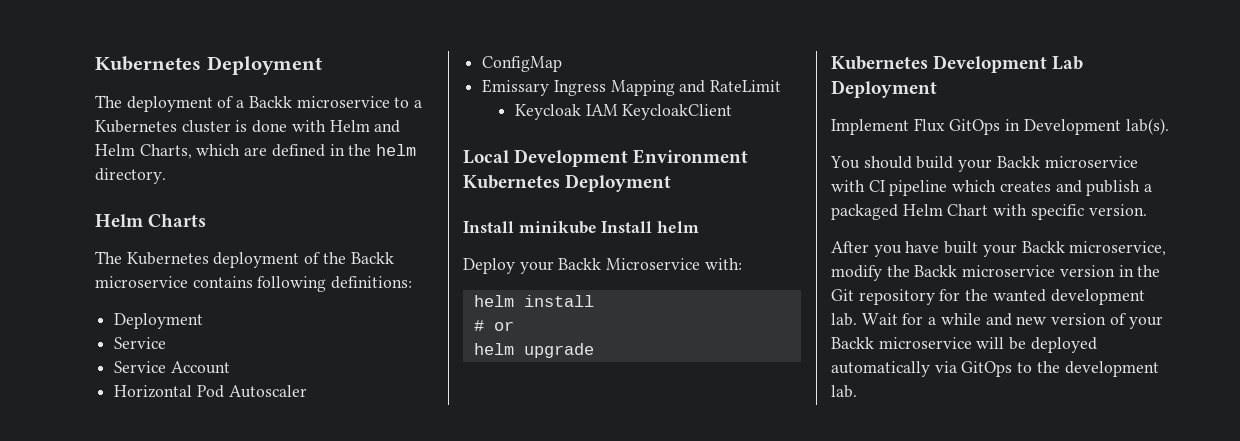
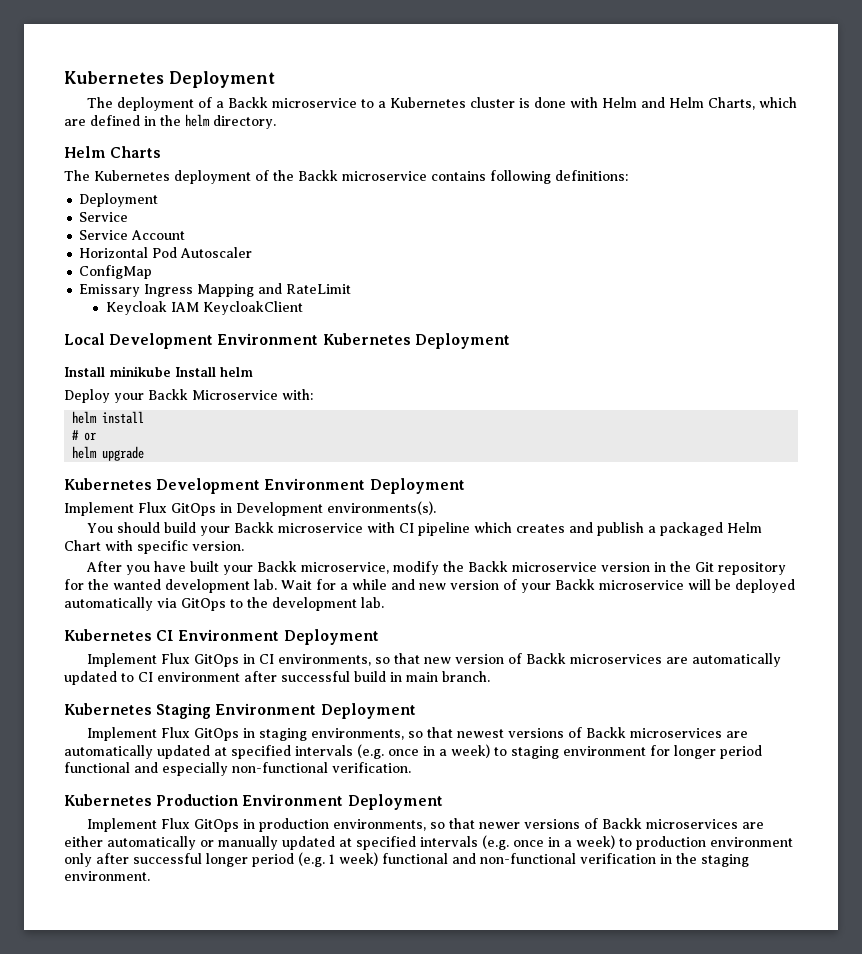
- Kubernetes Development Lab Deployment
+ Kubernetes Development Environment Deployment
- Implement Flux GitOps in Development lab(s).
+ Implement Flux GitOps in Development environments(s).
+ Kubernetes CI Environment Deployment
+ Implement Flux GitOps in CI environments, so that new version of Backk microservices are automatically updated to CI environment after successful build in main branch.
+ Kubernetes Staging Environment Deployment
+ Implement Flux GitOps in staging environments, so that newest versions of Backk microservices are automatically updated at specified intervals (e.g. once in a week) to staging environment for longer period functional and especially non-functional verification.
+ Kubernetes Production Environment Deployment
+ Implement Flux GitOps in production environments, so that newer versions of Backk microservices are either automatically or manually updated at specified intervals (e.g. once in a week) to production environment only after successful longer period (e.g. 1 week) functional and non-functional verification in the staging environment.

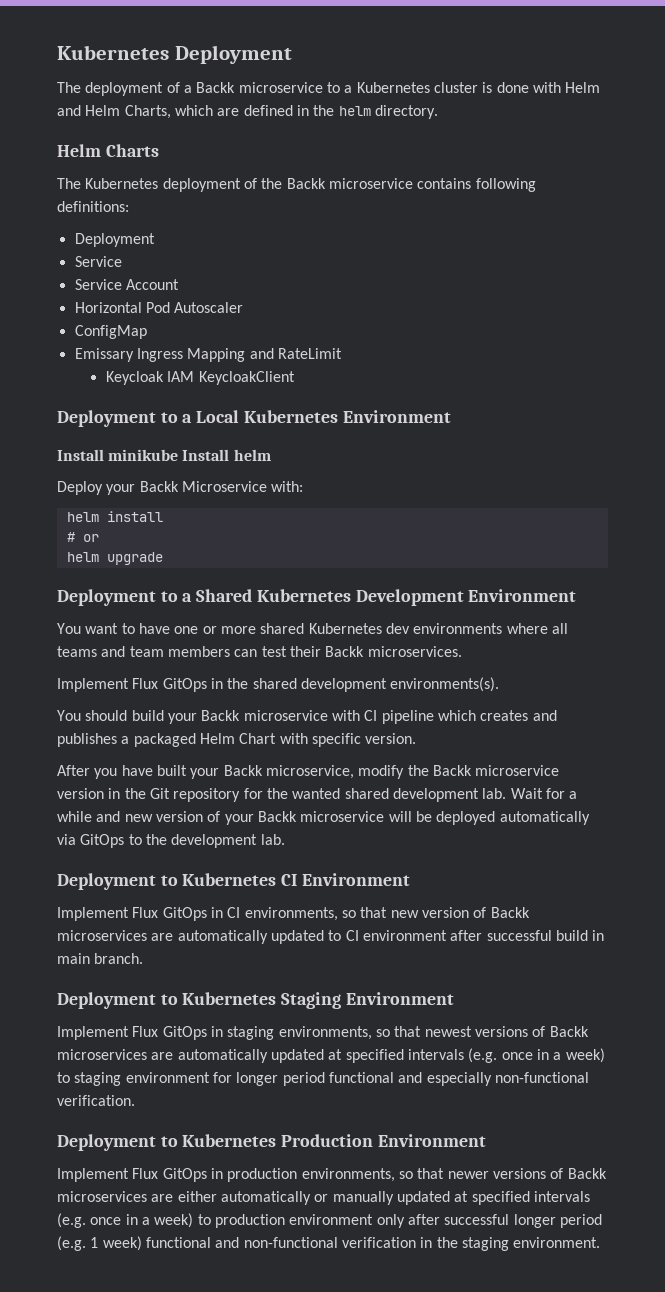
- Local Development Environment Kubernetes Deployment
+ Deployment to a Local Kubernetes Environment
- Kubernetes Development Environment Deployment
- Implement Flux GitOps in Development environments(s).
+ Deployment to a Shared Kubernetes Development Environment
+ You want to have one or more shared Kubernetes dev environments where all teams and team members can test their Backk microservices.
+ Implement Flux GitOps in the shared development environments(s).
- You should build your Backk microservice with CI pipeline which creates and publish a packaged Helm Chart with specific version.
+ You should build your Backk microservice with CI pipeline which creates and publishes a packaged Helm Chart with specific version.
- After you have built your Backk microservice, modify the Backk microservice version in the Git repository for the wanted development lab.
+ After you have built your Backk microservice, modify the Backk microservice version in the Git repository for the wanted shared development lab.
- Kubernetes CI Environment Deployment
+ Deployment to Kubernetes CI Environment
- Kubernetes Staging Environment Deployment
+ Deployment to Kubernetes Staging Environment
- Kubernetes Production Environment Deployment
+ Deployment to Kubernetes Production Environment

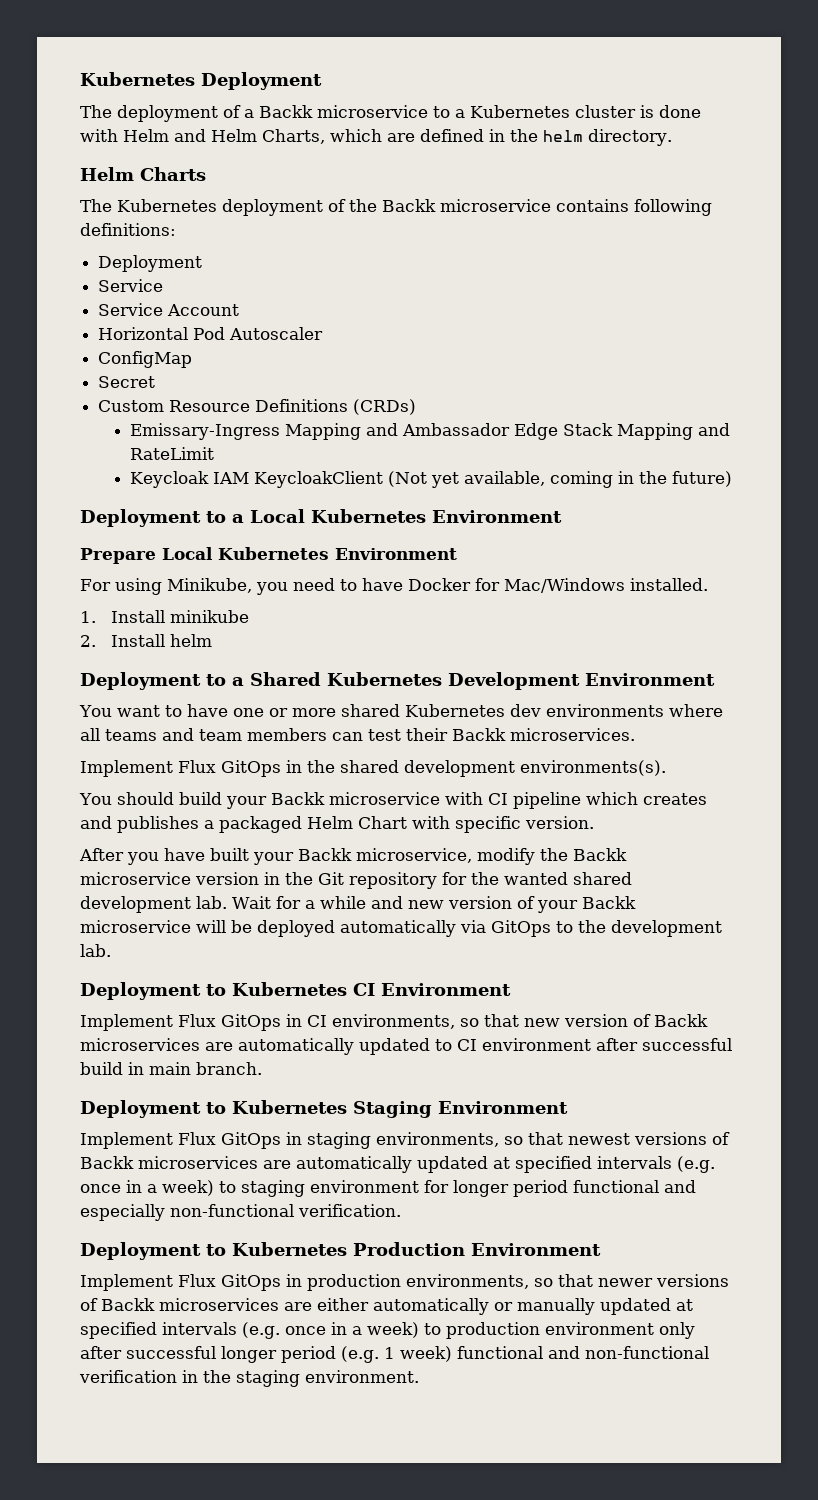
- Emissary Ingress Mapping and RateLimit
+ Secret
+ Custom Resource Definitions (CRDs)
+ Emissary-Ingress Mapping and Ambassador Edge Stack Mapping and RateLimit
- Keycloak IAM KeycloakClient
+ Keycloak IAM KeycloakClient (Not yet available, coming in the future)
- Install minikube Install helm
+ Prepare Local Kubernetes Environment
+ For using Minikube, you need to have Docker for Mac/Windows installed.
+ 1. Install minikube
+ 2. Install helm
- Deploy your Backk Microservice with:
- helm install
- # or
- helm upgrade

